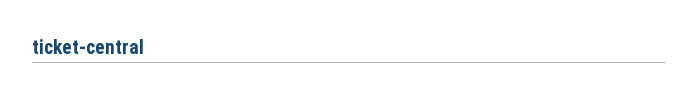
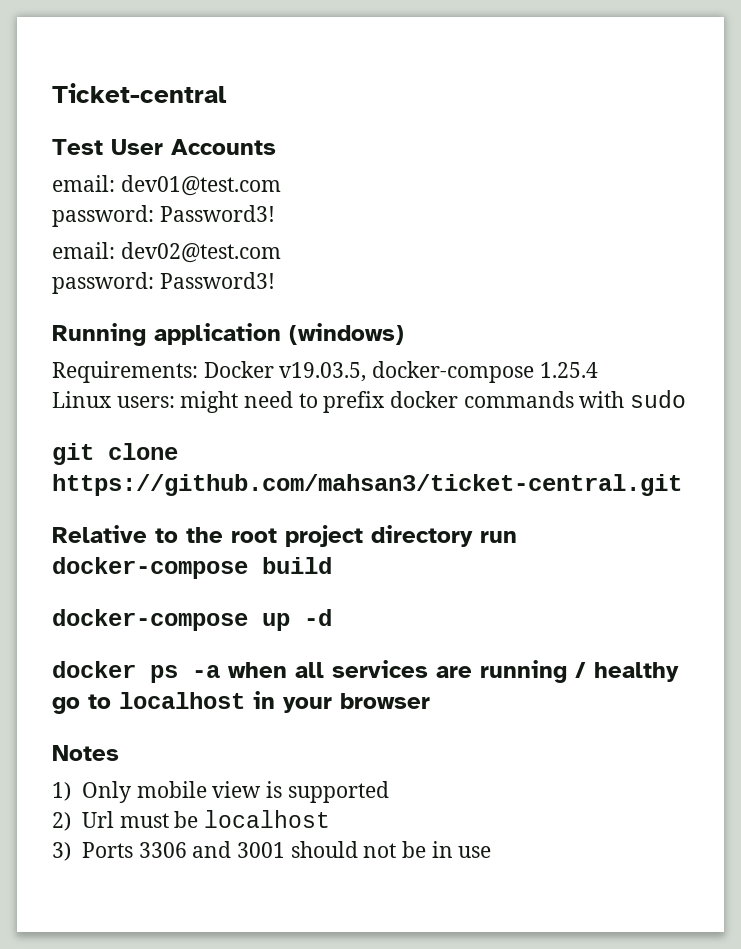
- ticket-central
+ Ticket-central
+ Test User Accounts
+ email: dev01@test.com
+ password: Password3!
+ email: dev02@test.com
+ password: Password3!
+ Running application (windows)
+ Requirements: Docker v19.03.5, docker-compose 1.25.4
+ Linux users: might need to prefix docker commands with sudo
+ git clone https://github.com/mahsan3/ticket-central.git
+ Relative to the root project directory run docker-compose build
+ docker-compose up -d
+ docker ps -a when all services are running / healthy go to localhost in your browser
+ Notes
+ 1) Only mobile view is supported
+ 2) Url must be localhost
+ 3) Ports 3306 and 3001 should not be in use

